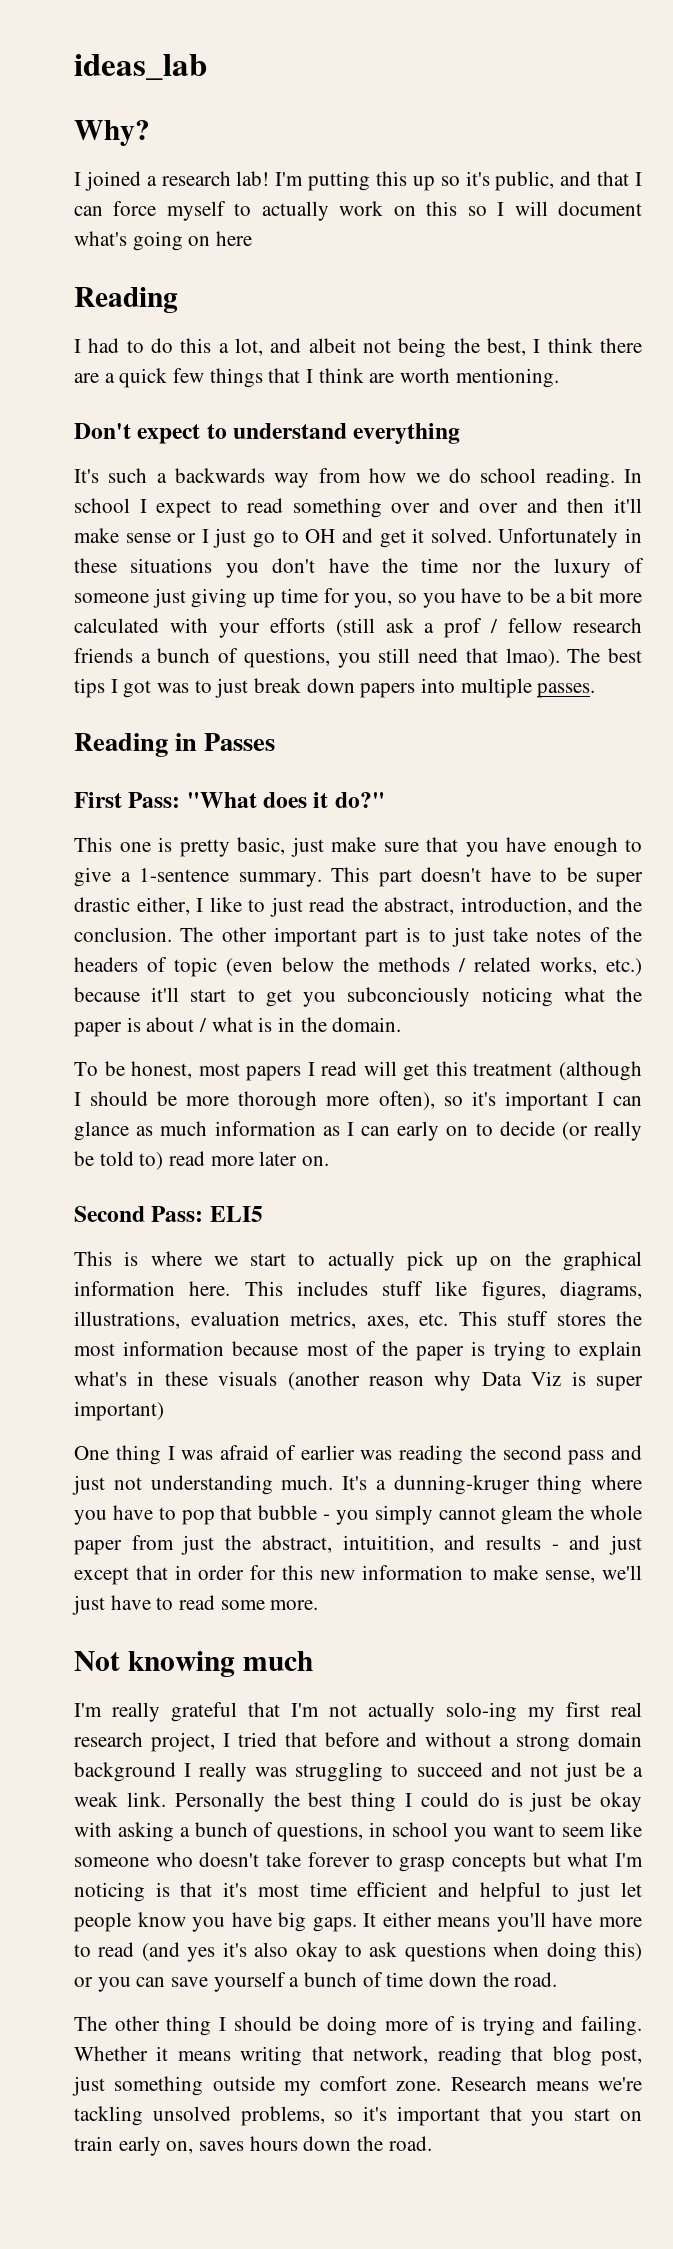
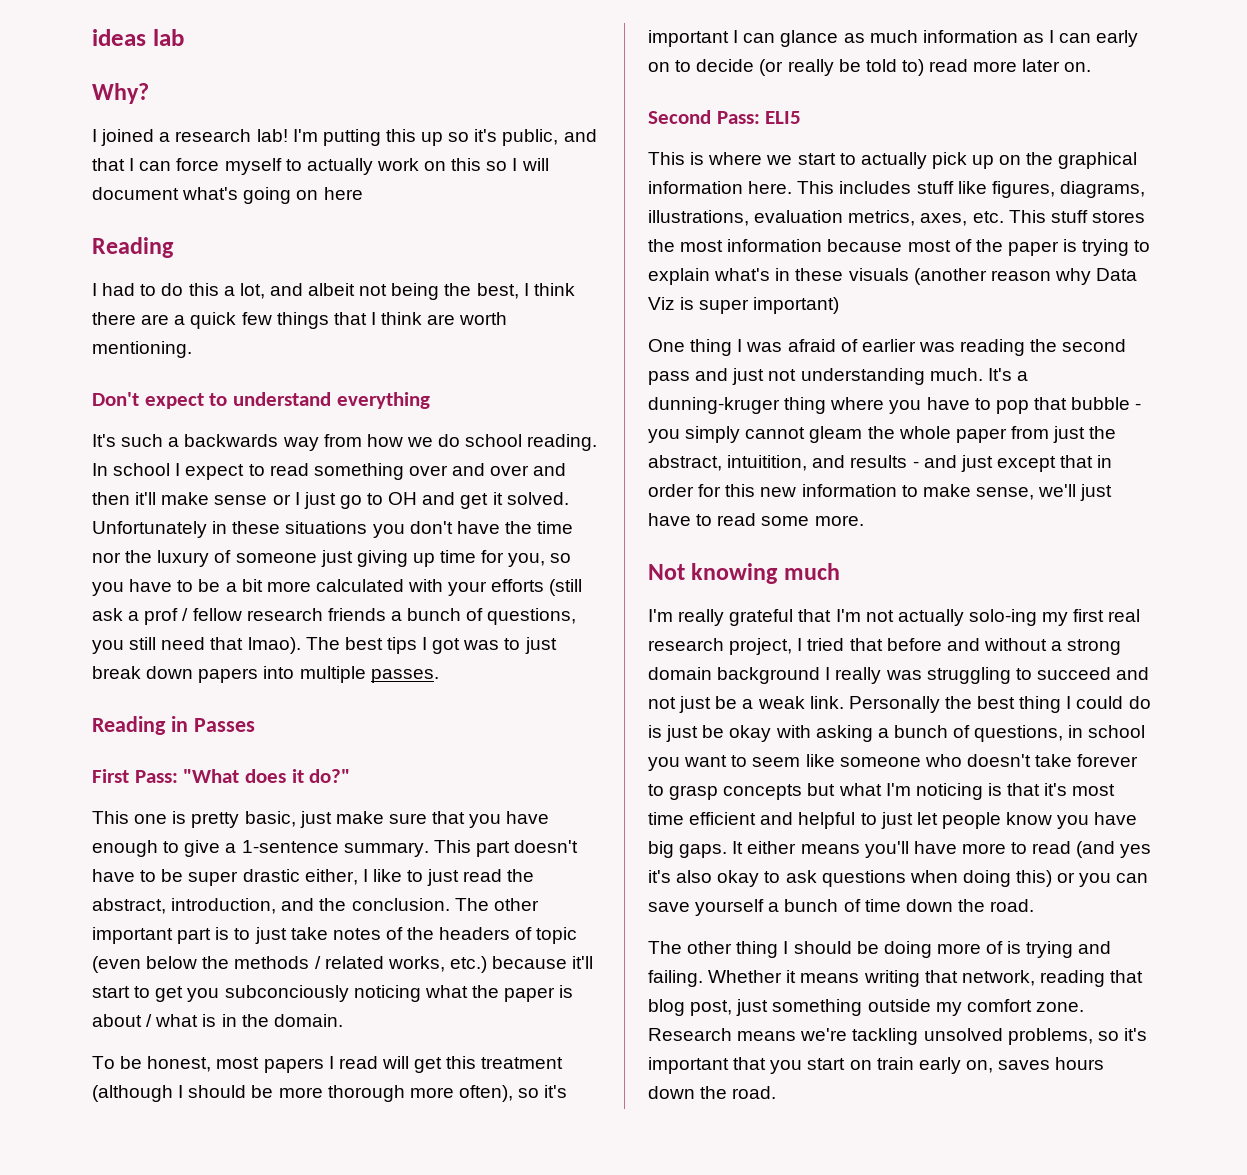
- ideas_lab
+ ideas lab

